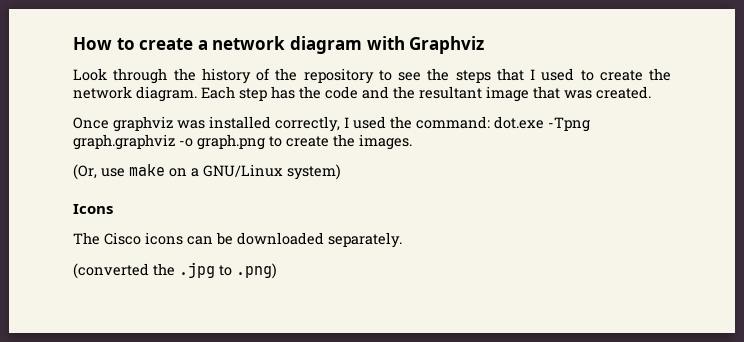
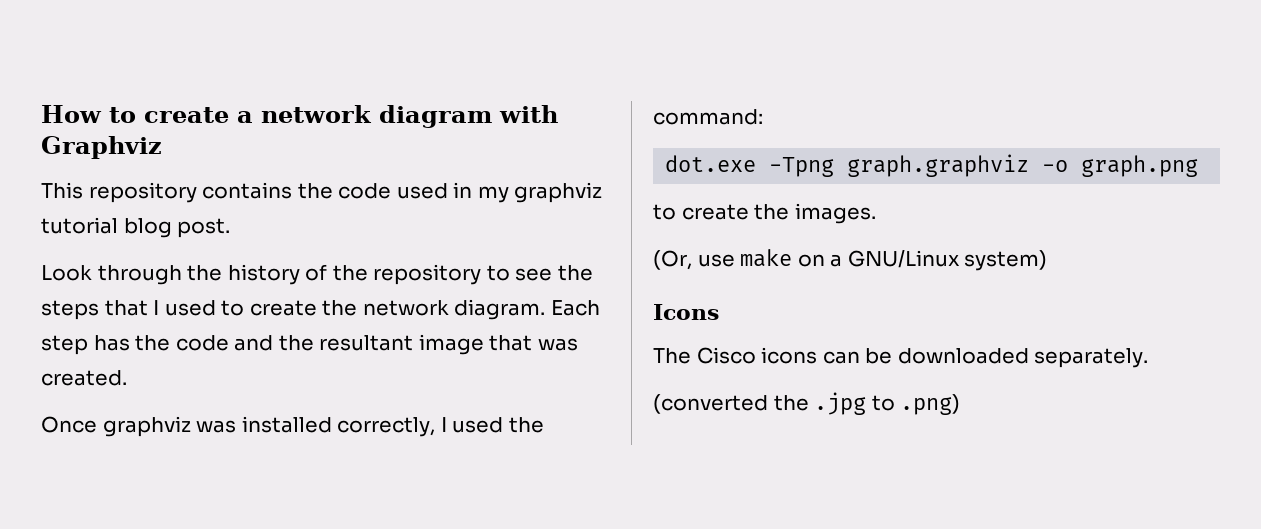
+ This repository contains the code used in my graphviz tutorial blog post.
- Once graphviz was installed correctly, I used the command: dot.exe -Tpng graph.graphviz -o graph.png to create the images.
+ Once graphviz was installed correctly, I used the command:
+ dot.exe -Tpng graph.graphviz -o graph.png
+ to create the images.

